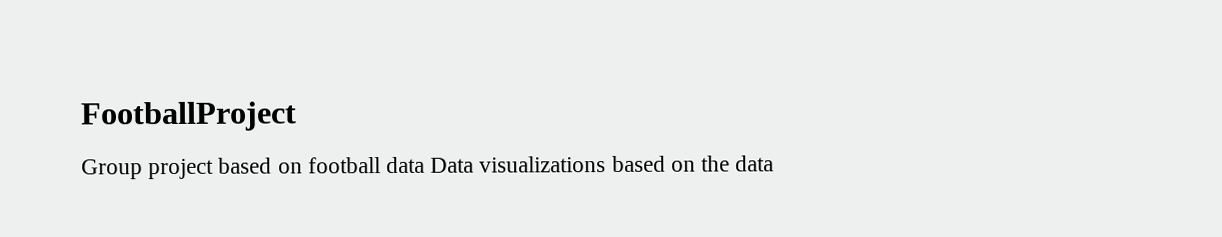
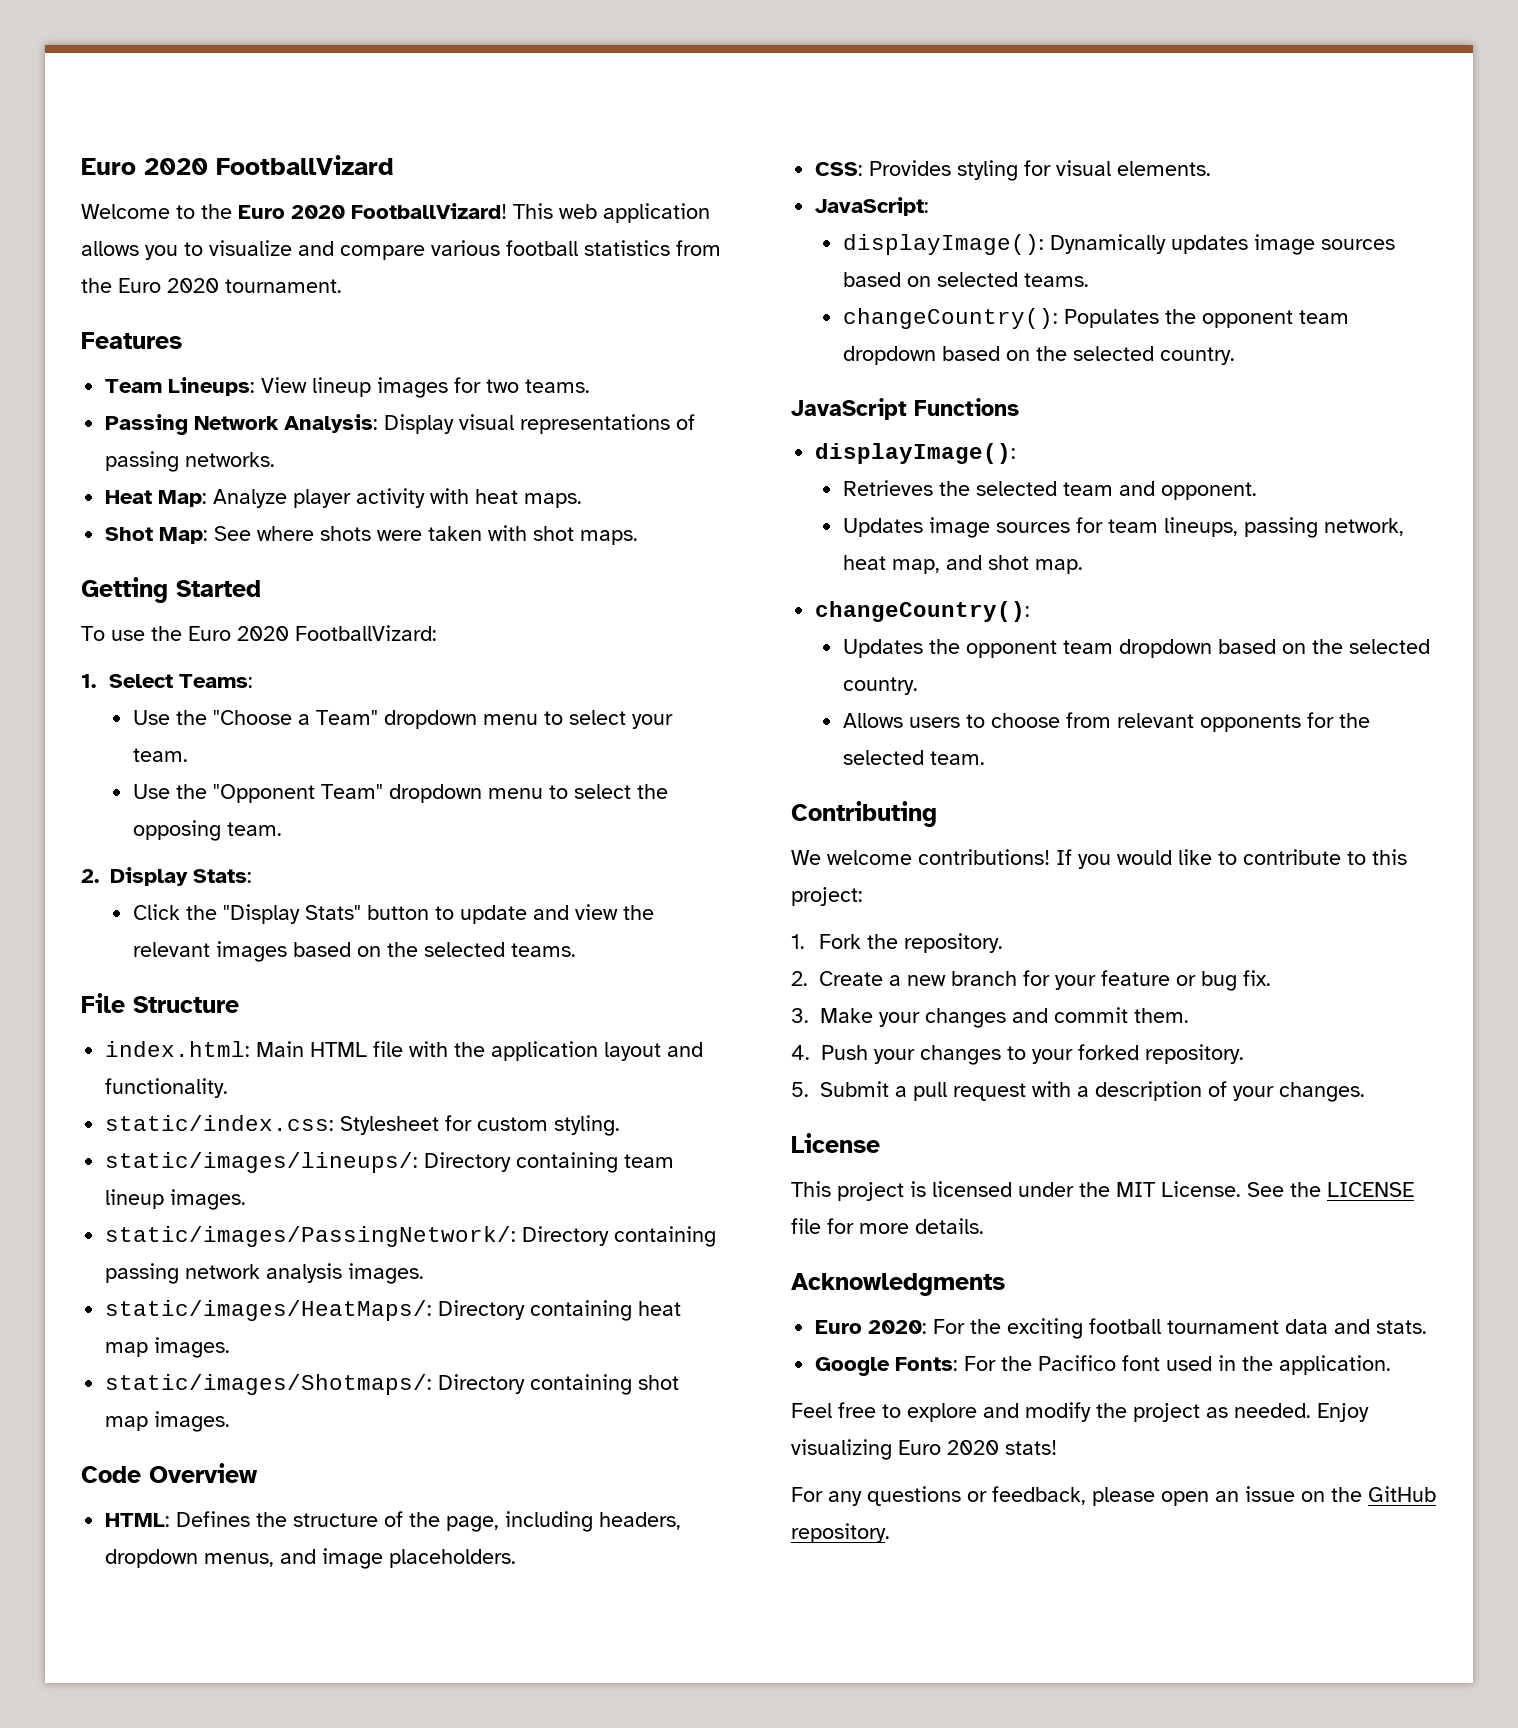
- FootballProject
- Group project based on football data Data visualizations based on the data
+ Euro 2020 FootballVizard
+ Welcome to the Euro 2020 FootballVizard! This web application allows you to visualize and compare various football statistics from the Euro 2020 tournament.
+ Features
+ Team Lineups: View lineup images for two teams.
+ Passing Network Analysis: Display visual representations of passing networks.
+ Heat Map: Analyze player activity with heat maps.
+ Shot Map: See where shots were taken with shot maps.
+ Getting Started
+ To use the Euro 2020 FootballVizard:
+ 1. Select Teams:
+ Use the "Choose a Team" dropdown menu to select your team.
+ Use the "Opponent Team" dropdown menu to select the opposing team.
+ 2. Display Stats:
+ Click the "Display Stats" button to update and view the relevant images based on the selected teams.
+ File Structure
+ index.html: Main HTML file with the application layout and functionality.
+ static/index.css: Stylesheet for custom styling.
+ static/images/lineups/: Directory containing team lineup images.
+ static/images/PassingNetwork/: Directory containing passing network analysis images.
+ static/images/HeatMaps/: Directory containing heat map images.
+ static/images/Shotmaps/: Directory containing shot map images.
+ Code Overview
+ HTML: Defines the structure of the page, including headers, dropdown menus, and image placeholders.
+ CSS: Provides styling for visual elements.
+ JavaScript:
+ displayImage(): Dynamically updates image sources based on selected teams.
+ changeCountry(): Populates the opponent team dropdown based on the selected country.
+ JavaScript Functions
+ displayImage():
+ Retrieves the selected team and opponent.
+ Updates image sources for team lineups, passing network, heat map, and shot map.
+ changeCountry():
+ Updates the opponent team dropdown based on the selected country.
+ Allows users to choose from relevant opponents for the selected team.
+ Contributing
+ We welcome contributions! If you would like to contribute to this project:
+ 1. Fork the repository.
+ 2. Create a new branch for your feature or bug fix.
+ 3. Make your changes and commit them.
+ 4. Push your changes to your forked repository.
+ 5. Submit a pull request with a description of your changes.
+ License
+ This project is licensed under the MIT License. See the LICENSE file for more details.
+ Acknowledgments
+ Euro 2020: For the exciting football tournament data and stats.
+ Google Fonts: For the Pacifico font used in the application.
+ Feel free to explore and modify the project as needed. Enjoy visualizing Euro 2020 stats!
+ For any questions or feedback, please open an issue on the GitHub repository.

